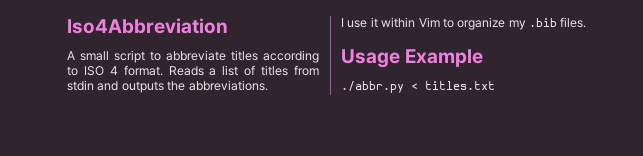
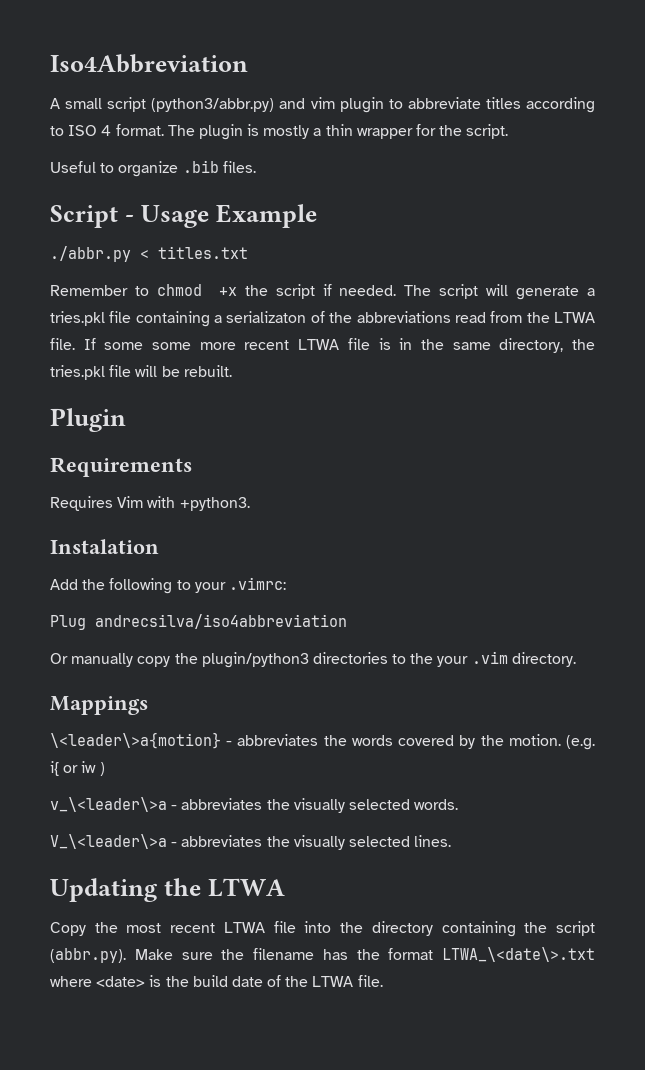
- A small script to abbreviate titles according to ISO 4 format.
+ A small script (python3/abbr.py) and vim plugin to abbreviate titles according to ISO 4 format.
- Reads a list of titles from stdin and outputs the abbreviations.
- I use it within Vim to organize my .bib files.
+ The plugin is mostly a thin wrapper for the script.
+ Useful to organize .bib files.
- Usage Example
+ Script - Usage Example
+ Remember to chmod +x the script if needed. The script will generate a tries.pkl file containing a serializaton of the abbreviations read from the LTWA file. If some some more recent LTWA file is in the same directory, the tries.pkl file will be rebuilt.
+ Plugin
+ Requirements
+ Requires Vim with +python3.
+ Instalation
+ Add the following to your .vimrc:
+ Plug andrecsilva/iso4abbreviation
+ Or manually copy the plugin/python3 directories to the your .vim directory.
+ Mappings
+ \<leader\>a{motion} - abbreviates the words covered by the motion. (e.g. i{ or iw )
+ v_\<leader\>a - abbreviates the visually selected words.
+ V_\<leader\>a - abbreviates the visually selected lines.
+ Updating the LTWA
+ Copy the most recent LTWA file into the directory containing the script (abbr.py). Make sure the filename has the format LTWA_\<date\>.txt where <date> is the build date of the LTWA file.

